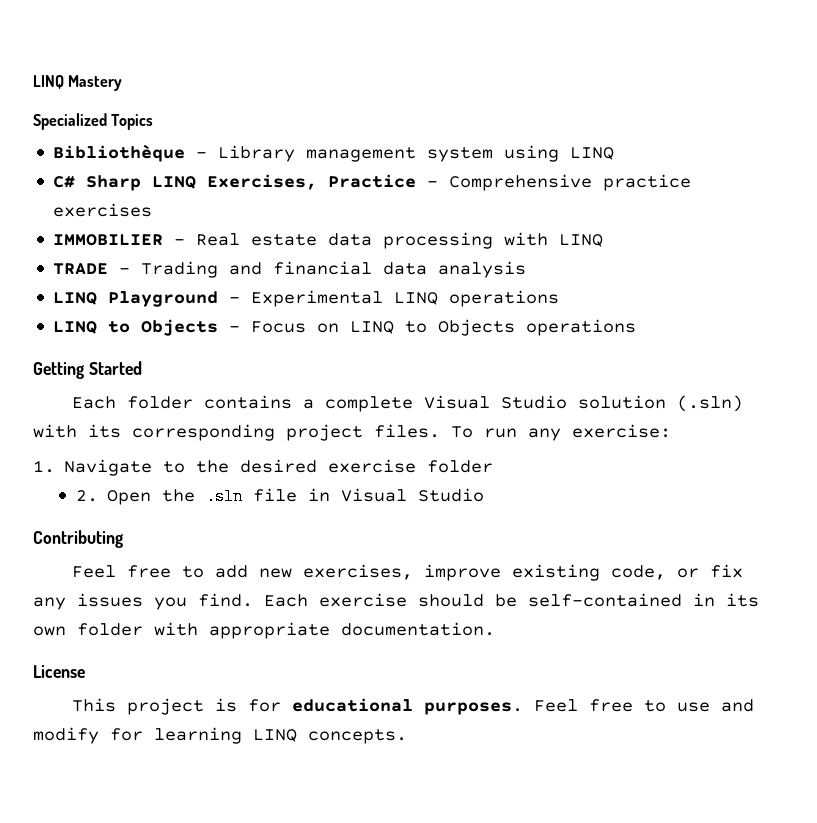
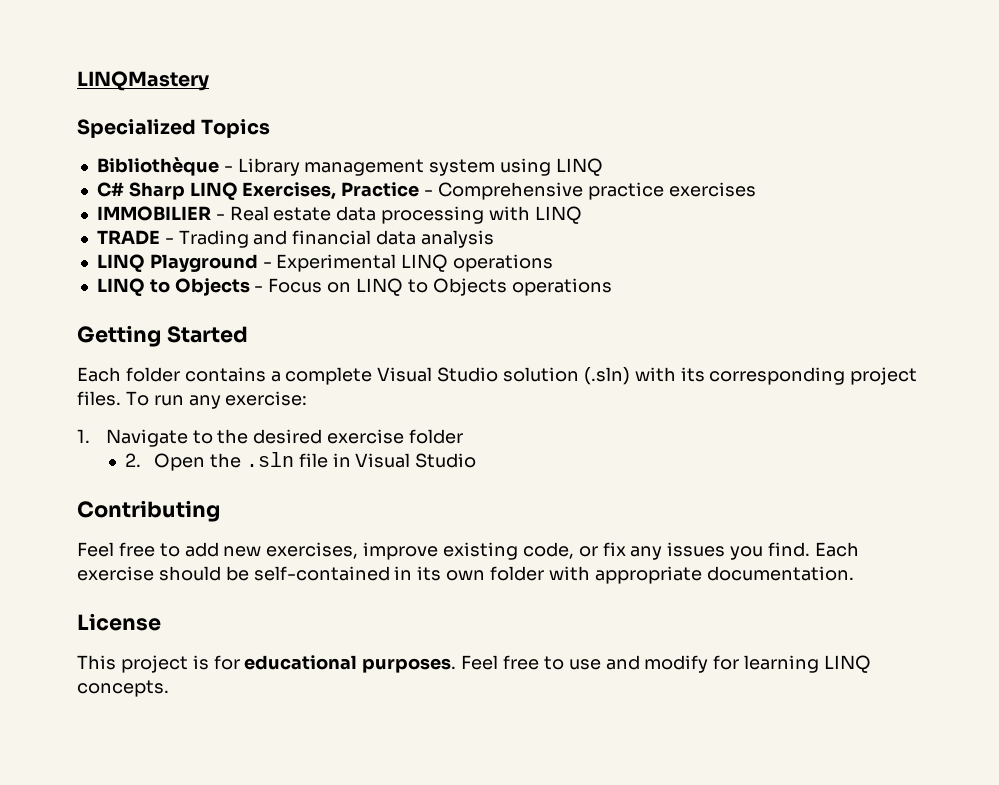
- LINQ Mastery
+ LINQMastery

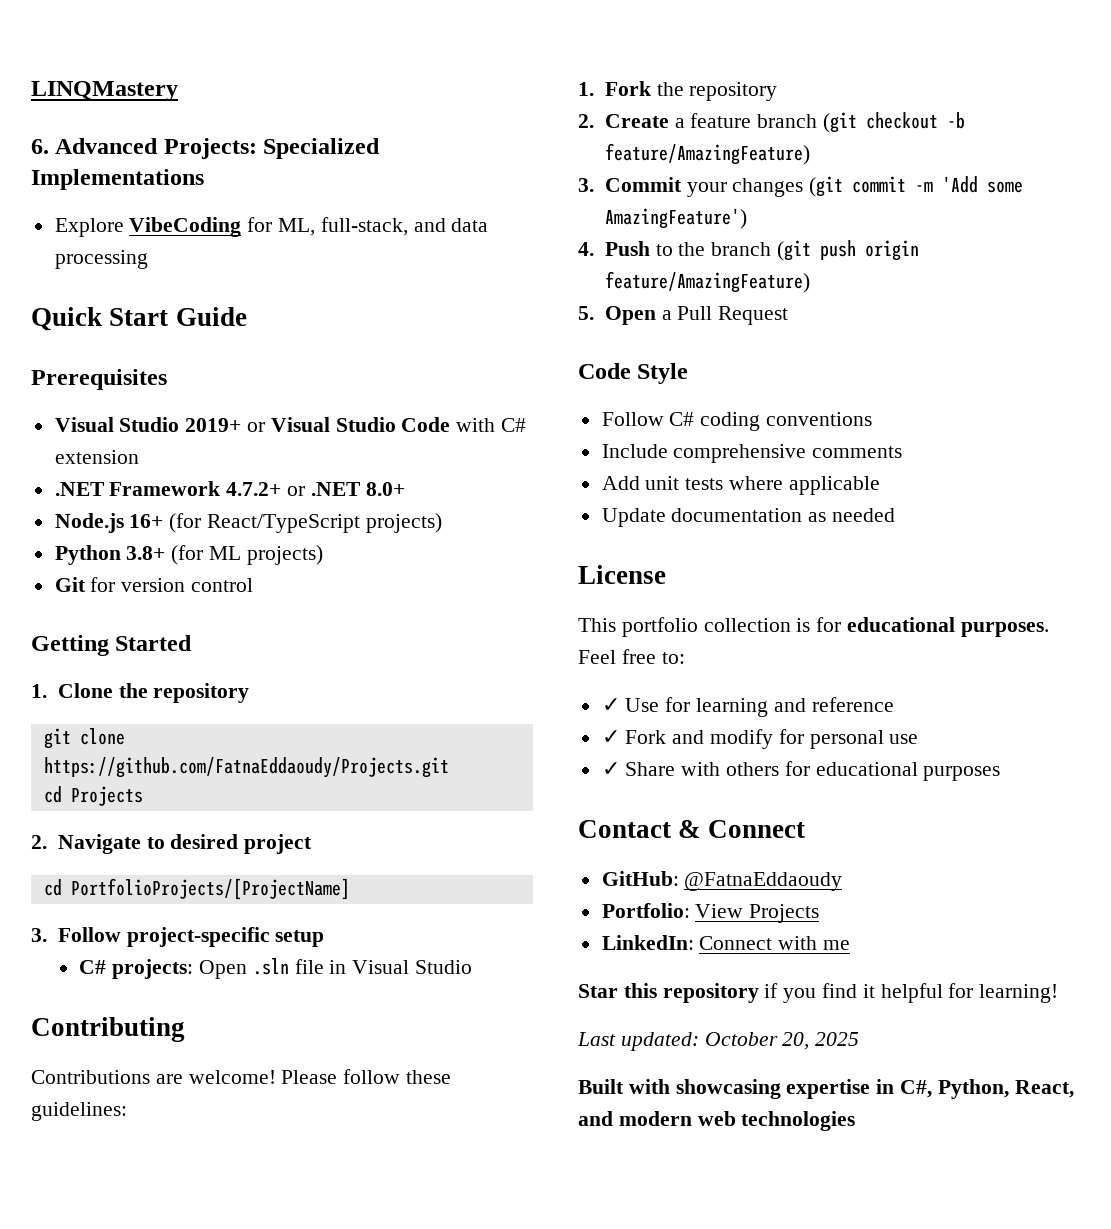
- Specialized Topics
- Bibliothèque - Library management system using LINQ
- C# Sharp LINQ Exercises, Practice - Comprehensive practice exercises
- IMMOBILIER - Real estate data processing with LINQ
- TRADE - Trading and financial data analysis
- LINQ Playground - Experimental LINQ operations
- LINQ to Objects - Focus on LINQ to Objects operations
+ 6. Advanced Projects: Specialized Implementations
+ Explore VibeCoding for ML, full-stack, and data processing
+ Quick Start Guide
+ Prerequisites
+ Visual Studio 2019+ or Visual Studio Code with C# extension
+ .NET Framework 4.7.2+ or .NET 8.0+
+ Node.js 16+ (for React/TypeScript projects)
+ Python 3.8+ (for ML projects)
+ Git for version control
  Getting Started
- Each folder contains a complete Visual Studio solution (.sln) with its corresponding project files. To run any exercise:
- 1. Navigate to the desired exercise folder
- 2. Open the .sln file in Visual Studio
+ 1. Clone the repository
+ git clone https://github.com/FatnaEddaoudy/Projects.git
+ cd Projects
+ 2. Navigate to desired project
+ cd PortfolioProjects/[ProjectName]
+ 3. Follow project-specific setup
+ C# projects: Open .sln file in Visual Studio
- Feel free to add new exercises, improve existing code, or fix any issues you find. Each exercise should be self-contained in its own folder with appropriate documentation.
+ Contributions are welcome! Please follow these guidelines:
+ 1. Fork the repository
+ 2. Create a feature branch (git checkout -b feature/AmazingFeature)
+ 3. Commit your changes (git commit -m 'Add some AmazingFeature')
+ 4. Push to the branch (git push origin feature/AmazingFeature)
+ 5. Open a Pull Request
+ Code Style
+ Follow C# coding conventions
+ Include comprehensive comments
+ Add unit tests where applicable
+ Update documentation as needed
- This project is for educational purposes.
+ This portfolio collection is for educational purposes.
- Feel free to use and modify for learning LINQ concepts.
+ Feel free to:
+ ✓ Use for learning and reference
+ ✓ Fork and modify for personal use
+ ✓ Share with others for educational purposes
+ Contact & Connect
+ GitHub: @FatnaEddaoudy
+ Portfolio: View Projects
+ LinkedIn: Connect with me
+ Star this repository if you find it helpful for learning!
+ Last updated: October 20, 2025
+ Built with showcasing expertise in C#, Python, React, and modern web technologies

